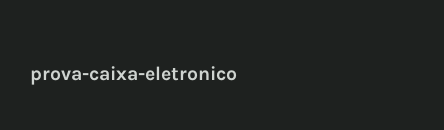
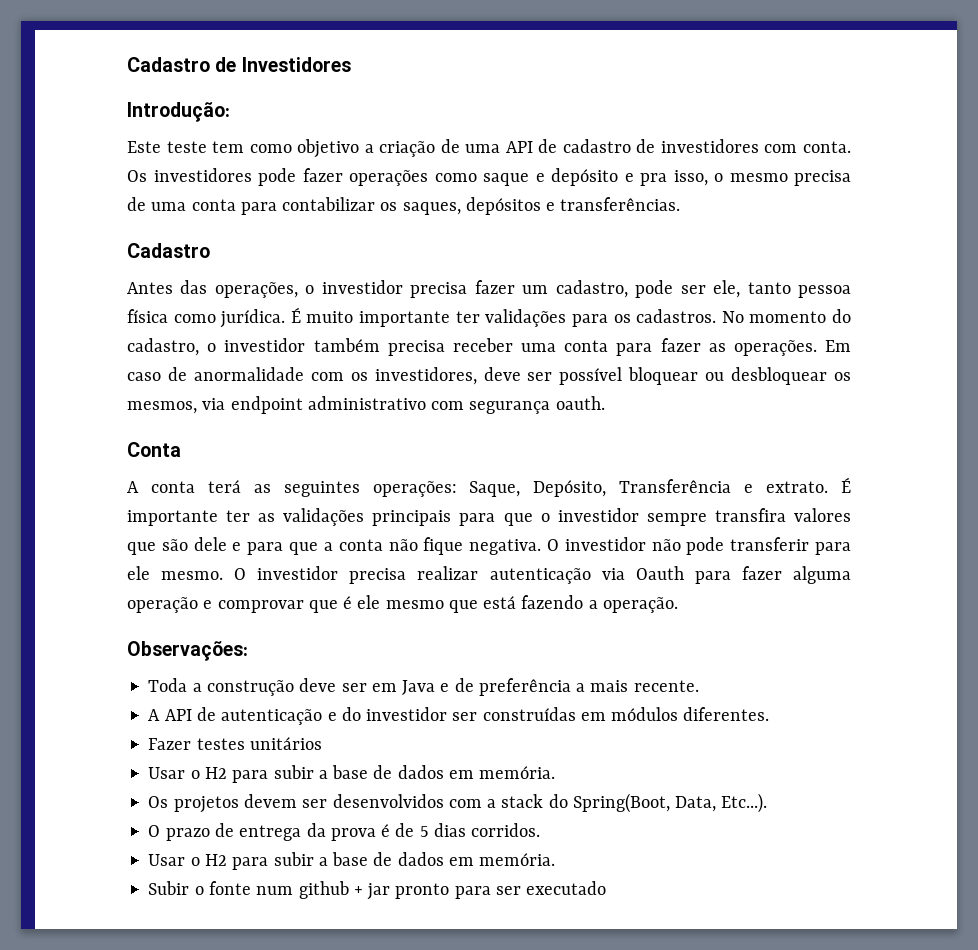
- prova-caixa-eletronico
+ Cadastro de Investidores
+ Introdução:
+ Este teste tem como objetivo a criação de uma API de cadastro de investidores com conta. Os investidores pode fazer operações como saque e depósito e pra isso, o mesmo precisa de uma conta para contabilizar os saques, depósitos e transferências.
+ Cadastro
+ Antes das operações, o investidor precisa fazer um cadastro, pode ser ele, tanto pessoa física como jurídica. É muito importante ter validações para os cadastros. No momento do cadastro, o investidor também precisa receber uma conta para fazer as operações. Em caso de anormalidade com os investidores, deve ser possível bloquear ou desbloquear os mesmos, via endpoint administrativo com segurança oauth.
+ Conta
+ A conta terá as seguintes operações: Saque, Depósito, Transferência e extrato. É importante ter as validações principais para que o investidor sempre transfira valores que são dele e para que a conta não fique negativa. O investidor não pode transferir para ele mesmo. O investidor precisa realizar autenticação via Oauth para fazer alguma operação e comprovar que é ele mesmo que está fazendo a operação.
+ Observações:
+ Toda a construção deve ser em Java e de preferência a mais recente.
+ A API de autenticação e do investidor ser construídas em módulos diferentes.
+ Fazer testes unitários
+ Usar o H2 para subir a base de dados em memória.
+ Os projetos devem ser desenvolvidos com a stack do Spring(Boot, Data, Etc...).
+ O prazo de entrega da prova é de 5 dias corridos.
+ Usar o H2 para subir a base de dados em memória.
+ Subir o fonte num github + jar pronto para ser executado

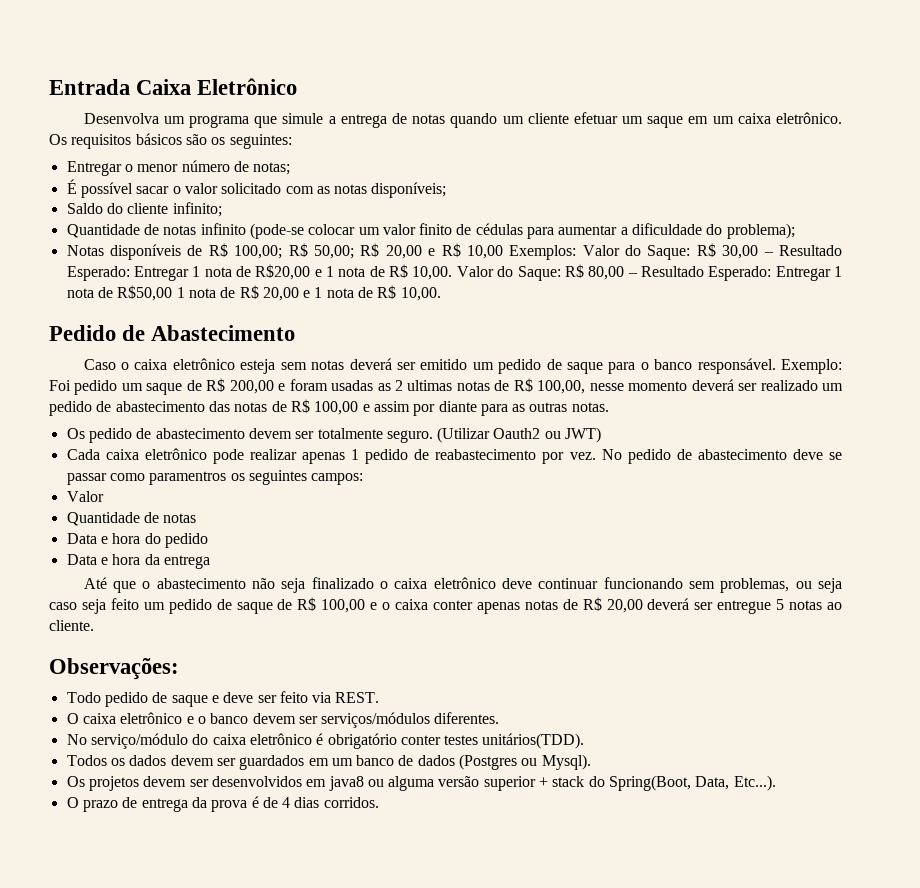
- Cadastro de Investidores
- Introdução:
- Este teste tem como objetivo a criação de uma API de cadastro de investidores com conta. Os investidores pode fazer operações como saque e depósito e pra isso, o mesmo precisa de uma conta para contabilizar os saques, depósitos e transferências.
- Cadastro
- Antes das operações, o investidor precisa fazer um cadastro, pode ser ele, tanto pessoa física como jurídica. É muito importante ter validações para os cadastros. No momento do cadastro, o investidor também precisa receber uma conta para fazer as operações. Em caso de anormalidade com os investidores, deve ser possível bloquear ou desbloquear os mesmos, via endpoint administrativo com segurança oauth.
- Conta
- A conta terá as seguintes operações: Saque, Depósito, Transferência e extrato. É importante ter as validações principais para que o investidor sempre transfira valores que são dele e para que a conta não fique negativa. O investidor não pode transferir para ele mesmo. O investidor precisa realizar autenticação via Oauth para fazer alguma operação e comprovar que é ele mesmo que está fazendo a operação.
+ Entrada Caixa Eletrônico
+ Desenvolva um programa que simule a entrega de notas quando um cliente efetuar um saque em um caixa eletrônico. Os requisitos básicos são os seguintes:
+ Entregar o menor número de notas;
+ É possível sacar o valor solicitado com as notas disponíveis;
+ Saldo do cliente infinito;
+ Quantidade de notas infinito (pode-se colocar um valor finito de cédulas para aumentar a dificuldade do problema);
+ Notas disponíveis de R$ 100,00; R$ 50,00; R$ 20,00 e R$ 10,00 Exemplos: Valor do Saque: R$ 30,00 – Resultado Esperado: Entregar 1 nota de R$20,00 e 1 nota de R$ 10,00. Valor do Saque: R$ 80,00 – Resultado Esperado: Entregar 1 nota de R$50,00 1 nota de R$ 20,00 e 1 nota de R$ 10,00.
+ Pedido de Abastecimento
+ Caso o caixa eletrônico esteja sem notas deverá ser emitido um pedido de saque para o banco responsável. Exemplo: Foi pedido um saque de R$ 200,00 e foram usadas as 2 ultimas notas de R$ 100,00, nesse momento deverá ser realizado um pedido de abastecimento das notas de R$ 100,00 e assim por diante para as outras notas.
+ Os pedido de abastecimento devem ser totalmente seguro. (Utilizar Oauth2 ou JWT)
+ Cada caixa eletrônico pode realizar apenas 1 pedido de reabastecimento por vez. No pedido de abastecimento deve se passar como paramentros os seguintes campos:
+ Valor
+ Quantidade de notas
+ Data e hora do pedido
+ Data e hora da entrega
+ Até que o abastecimento não seja finalizado o caixa eletrônico deve continuar funcionando sem problemas, ou seja caso seja feito um pedido de saque de R$ 100,00 e o caixa conter apenas notas de R$ 20,00 deverá ser entregue 5 notas ao cliente.
  Observações:
- Toda a construção deve ser em Java e de preferência a mais recente.
- A API de autenticação e do investidor ser construídas em módulos diferentes.
- Fazer testes unitários
- Usar o H2 para subir a base de dados em memória.
+ Todo pedido de saque e deve ser feito via REST.
+ O caixa eletrônico e o banco devem ser serviços/módulos diferentes.
+ No serviço/módulo do caixa eletrônico é obrigatório conter testes unitários(TDD).
+ Todos os dados devem ser guardados em um banco de dados (Postgres ou Mysql).
- Os projetos devem ser desenvolvidos com a stack do Spring(Boot, Data, Etc...).
+ Os projetos devem ser desenvolvidos em java8 ou alguma versão superior + stack do Spring(Boot, Data, Etc...).
- O prazo de entrega da prova é de 5 dias corridos.
- Usar o H2 para subir a base de dados em memória.
- Subir o fonte num github + jar pronto para ser executado
+ O prazo de entrega da prova é de 4 dias corridos.

